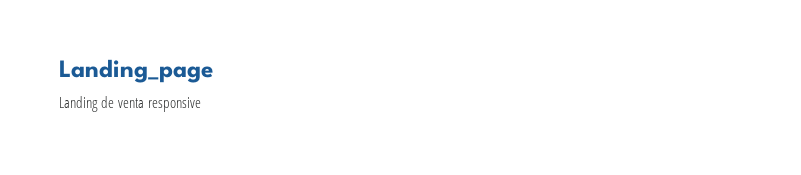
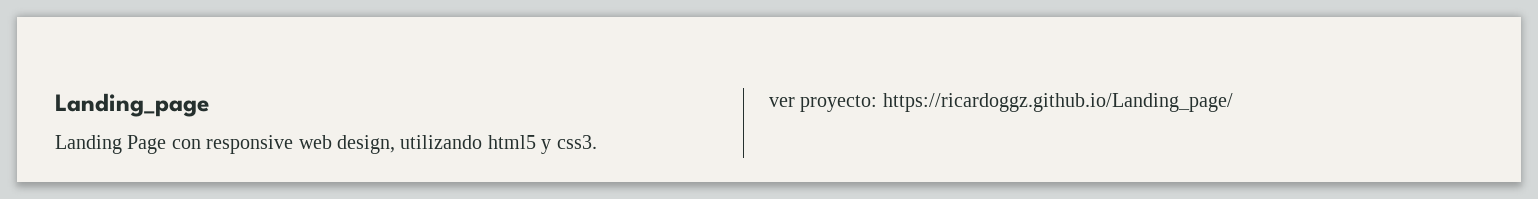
- Landing de venta responsive
+ Landing Page con responsive web design, utilizando html5 y css3.
+ ver proyecto: https://ricardoggz.github.io/Landing_page/

